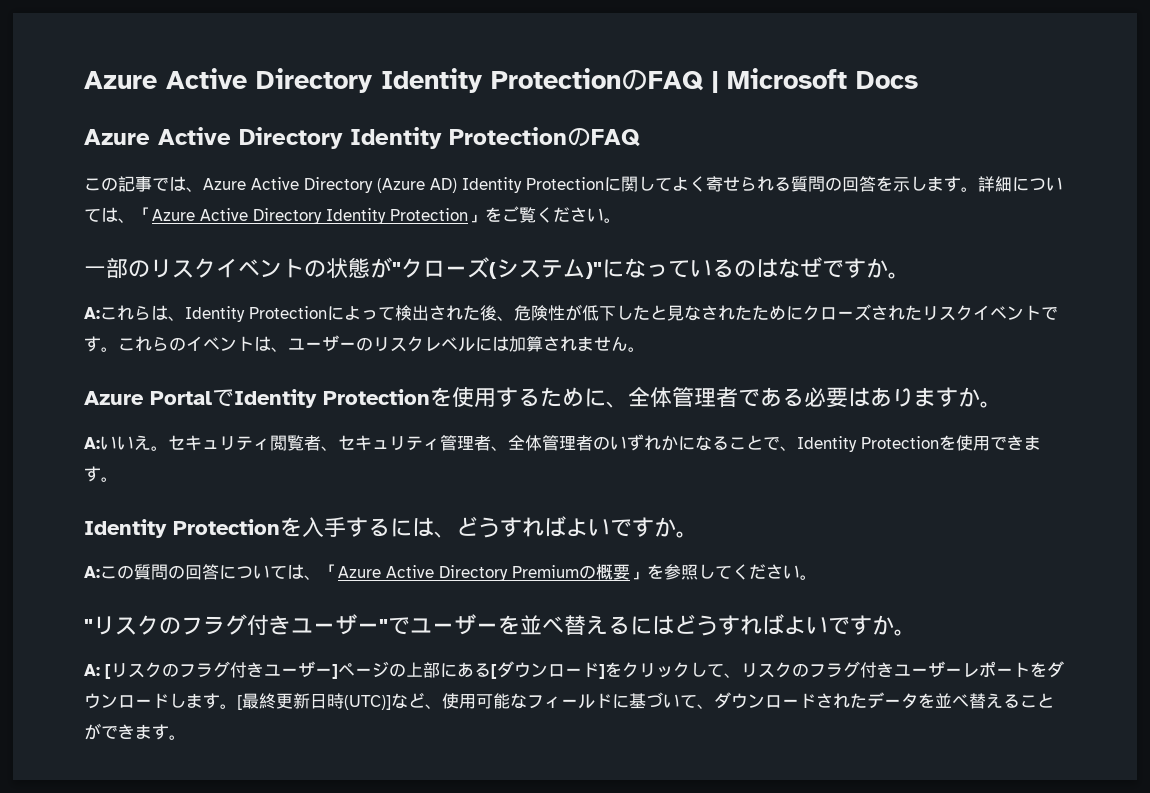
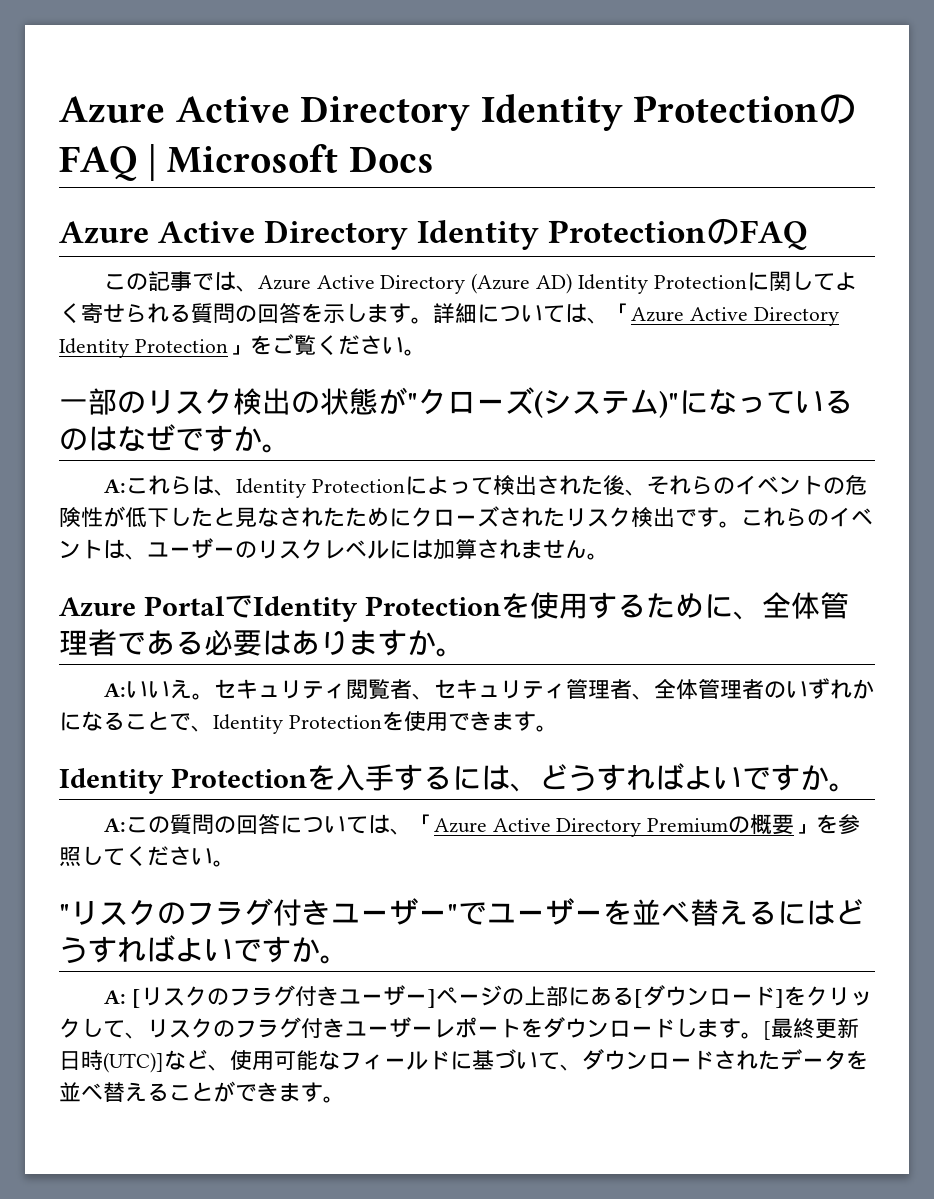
- 一部のリスクイベントの状態が"クローズ(システム)"になっているのはなぜですか。
+ 一部のリスク検出の状態が"クローズ(システム)"になっているのはなぜですか。
- A:これらは、Identity Protectionによって検出された後、危険性が低下したと見なされたためにクローズされたリスクイベントです。
+ A:これらは、Identity Protectionによって検出された後、それらのイベントの危険性が低下したと見なされたためにクローズされたリスク検出です。

